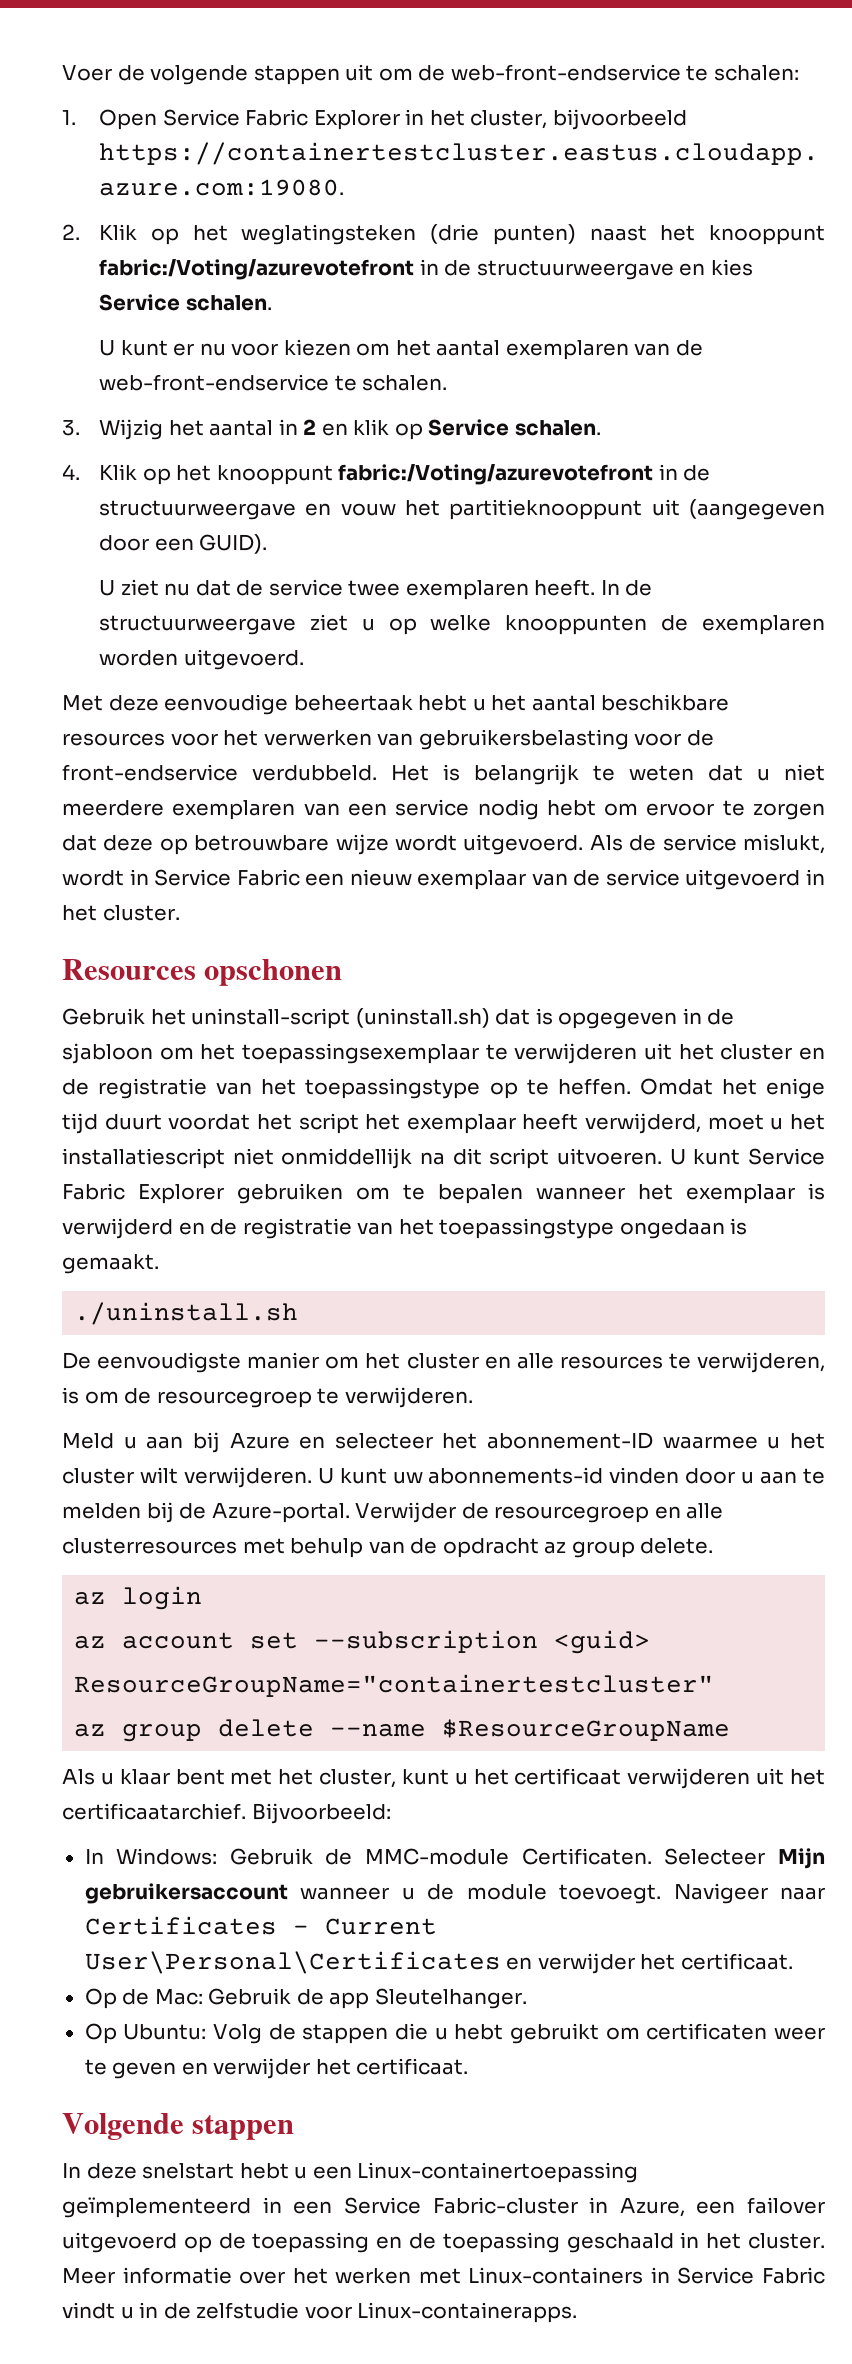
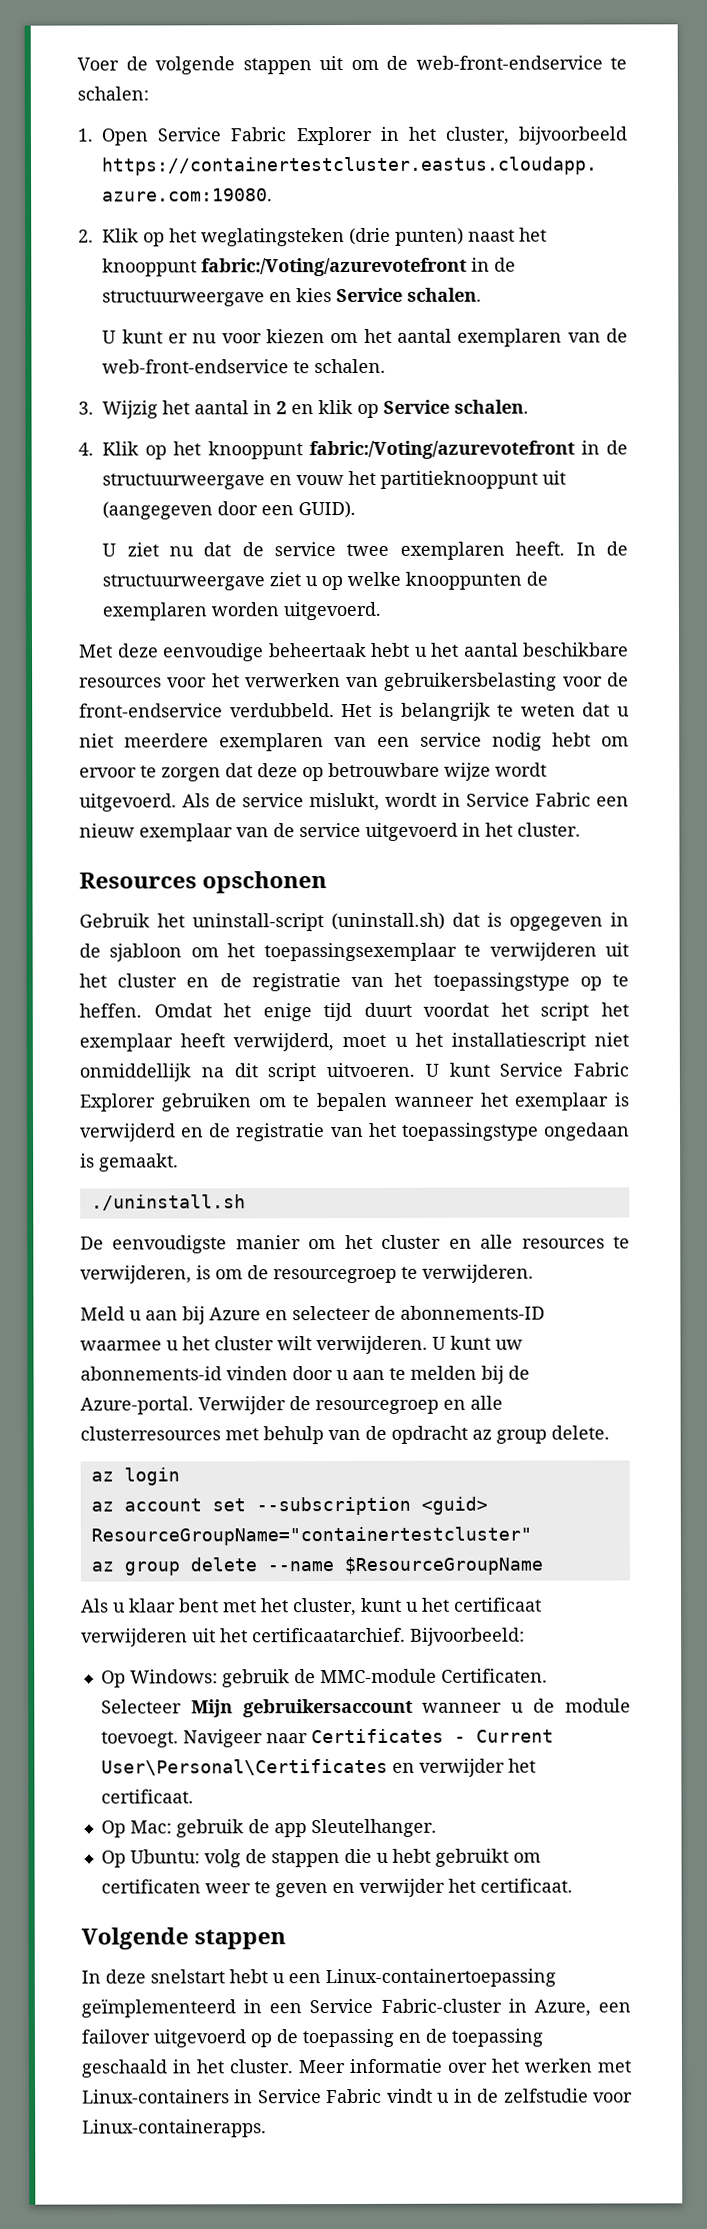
- Meld u aan bij Azure en selecteer het abonnement-ID waarmee u het cluster wilt verwijderen.
+ Meld u aan bij Azure en selecteer de abonnements-ID waarmee u het cluster wilt verwijderen.
- In Windows: Gebruik de MMC-module Certificaten.
+ Op Windows: gebruik de MMC-module Certificaten.
- Op de Mac: Gebruik de app Sleutelhanger.
+ Op Mac: gebruik de app Sleutelhanger.
- Op Ubuntu: Volg de stappen die u hebt gebruikt om certificaten weer te geven en verwijder het certificaat.
+ Op Ubuntu: volg de stappen die u hebt gebruikt om certificaten weer te geven en verwijder het certificaat.

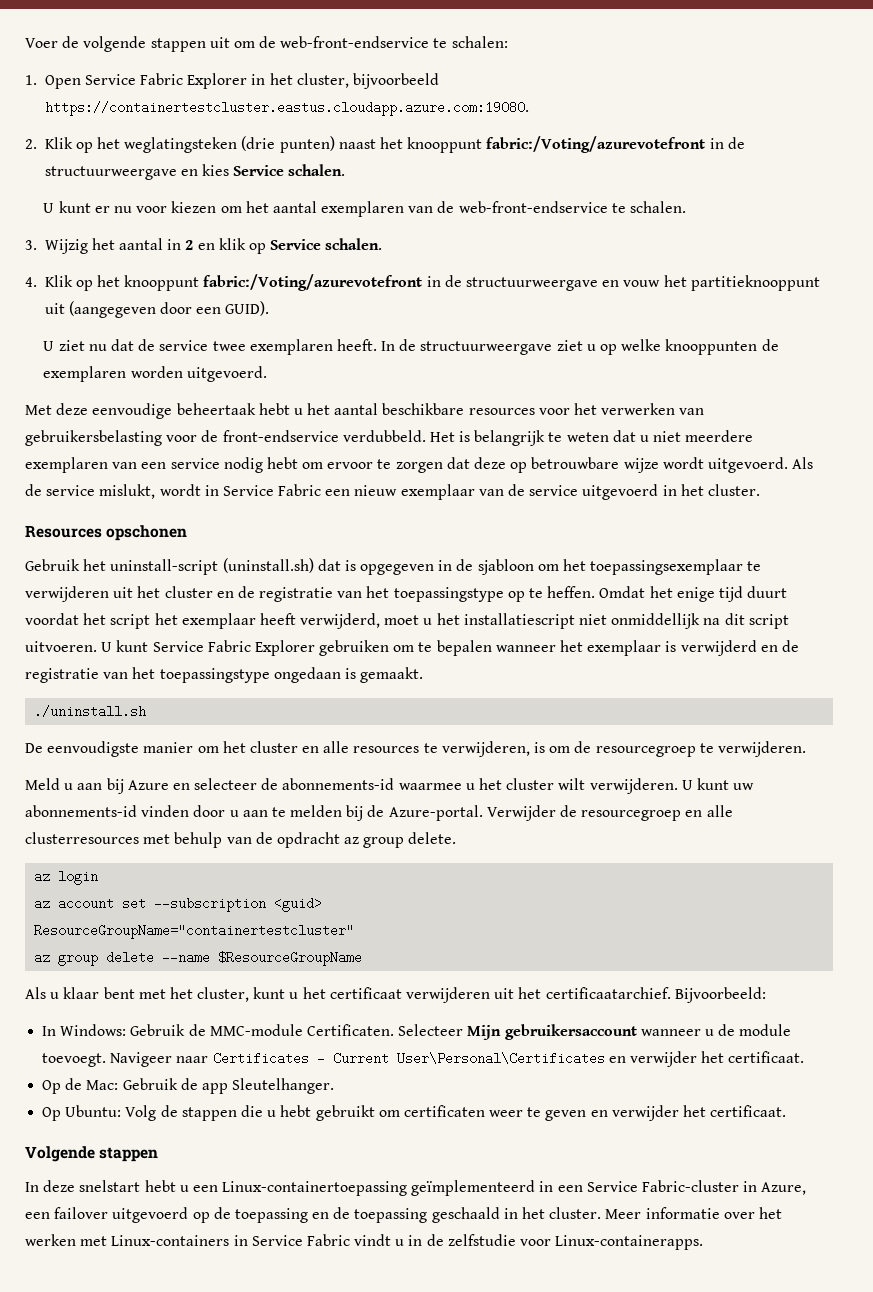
- Meld u aan bij Azure en selecteer de abonnements-ID waarmee u het cluster wilt verwijderen.
+ Meld u aan bij Azure en selecteer de abonnements-id waarmee u het cluster wilt verwijderen.
- Op Windows: gebruik de MMC-module Certificaten.
+ In Windows: Gebruik de MMC-module Certificaten.
- Op Mac: gebruik de app Sleutelhanger.
+ Op de Mac: Gebruik de app Sleutelhanger.
- Op Ubuntu: volg de stappen die u hebt gebruikt om certificaten weer te geven en verwijder het certificaat.
+ Op Ubuntu: Volg de stappen die u hebt gebruikt om certificaten weer te geven en verwijder het certificaat.

